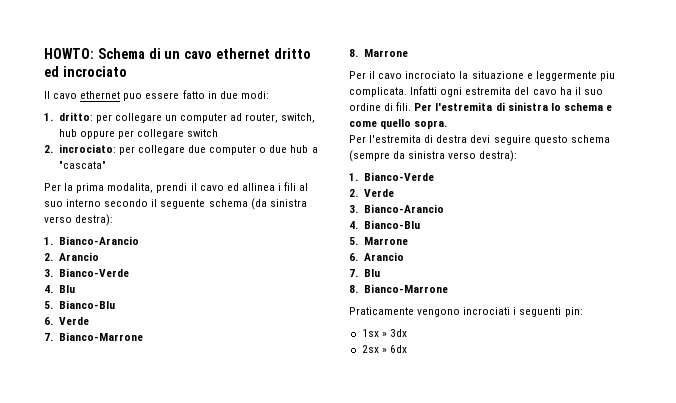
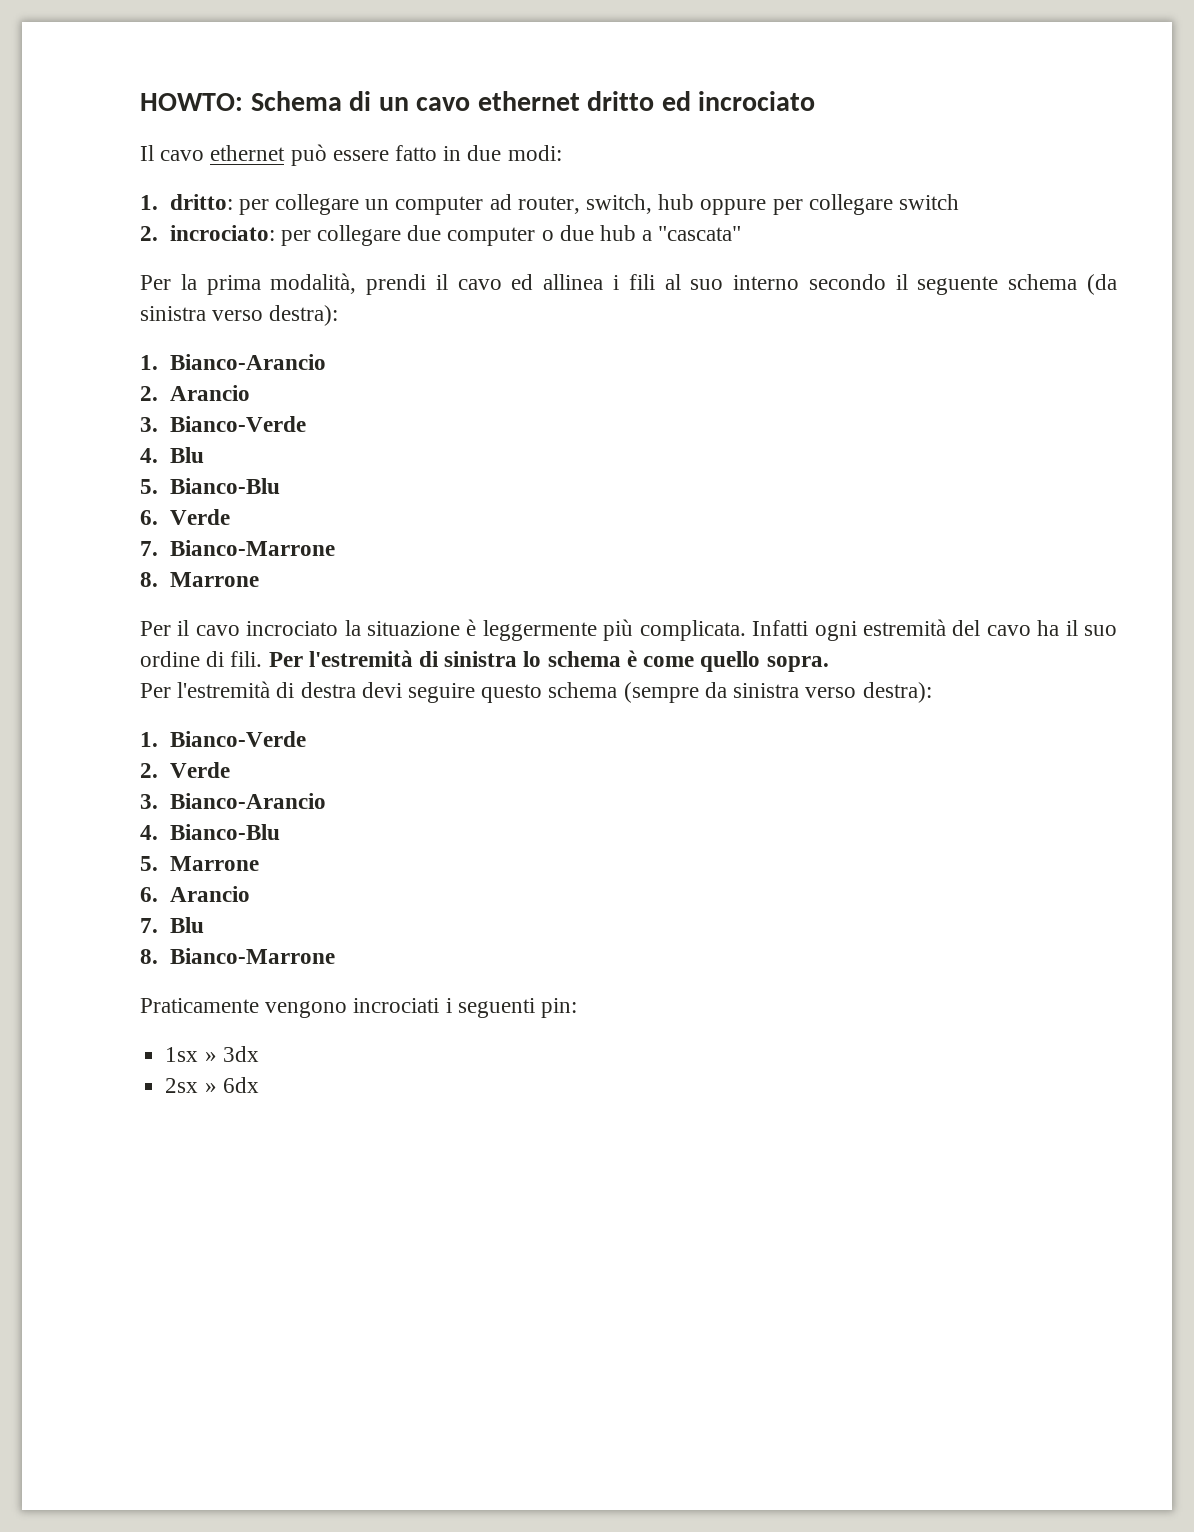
- Il cavo ethernet puo essere fatto in due modi:
+ Il cavo ethernet può essere fatto in due modi:
- Per la prima modalita, prendi il cavo ed allinea i fili al suo interno secondo il seguente schema (da sinistra verso destra):
+ Per la prima modalità, prendi il cavo ed allinea i fili al suo interno secondo il seguente schema (da sinistra verso destra):
- Per il cavo incrociato la situazione e leggermente piu complicata.
+ Per il cavo incrociato la situazione è leggermente più complicata.
- Infatti ogni estremita del cavo ha il suo ordine di fili.
+ Infatti ogni estremità del cavo ha il suo ordine di fili.
- Per l'estremita di sinistra lo schema e come quello sopra.
+ Per l'estremità di sinistra lo schema è come quello sopra.
- Per l'estremita di destra devi seguire questo schema (sempre da sinistra verso destra):
+ Per l'estremità di destra devi seguire questo schema (sempre da sinistra verso destra):

